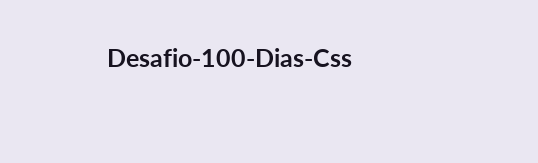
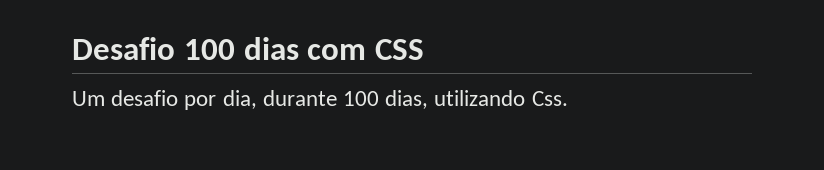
- Desafio-100-Dias-Css
+ Desafio 100 dias com CSS
+ Um desafio por dia, durante 100 dias, utilizando Css.

